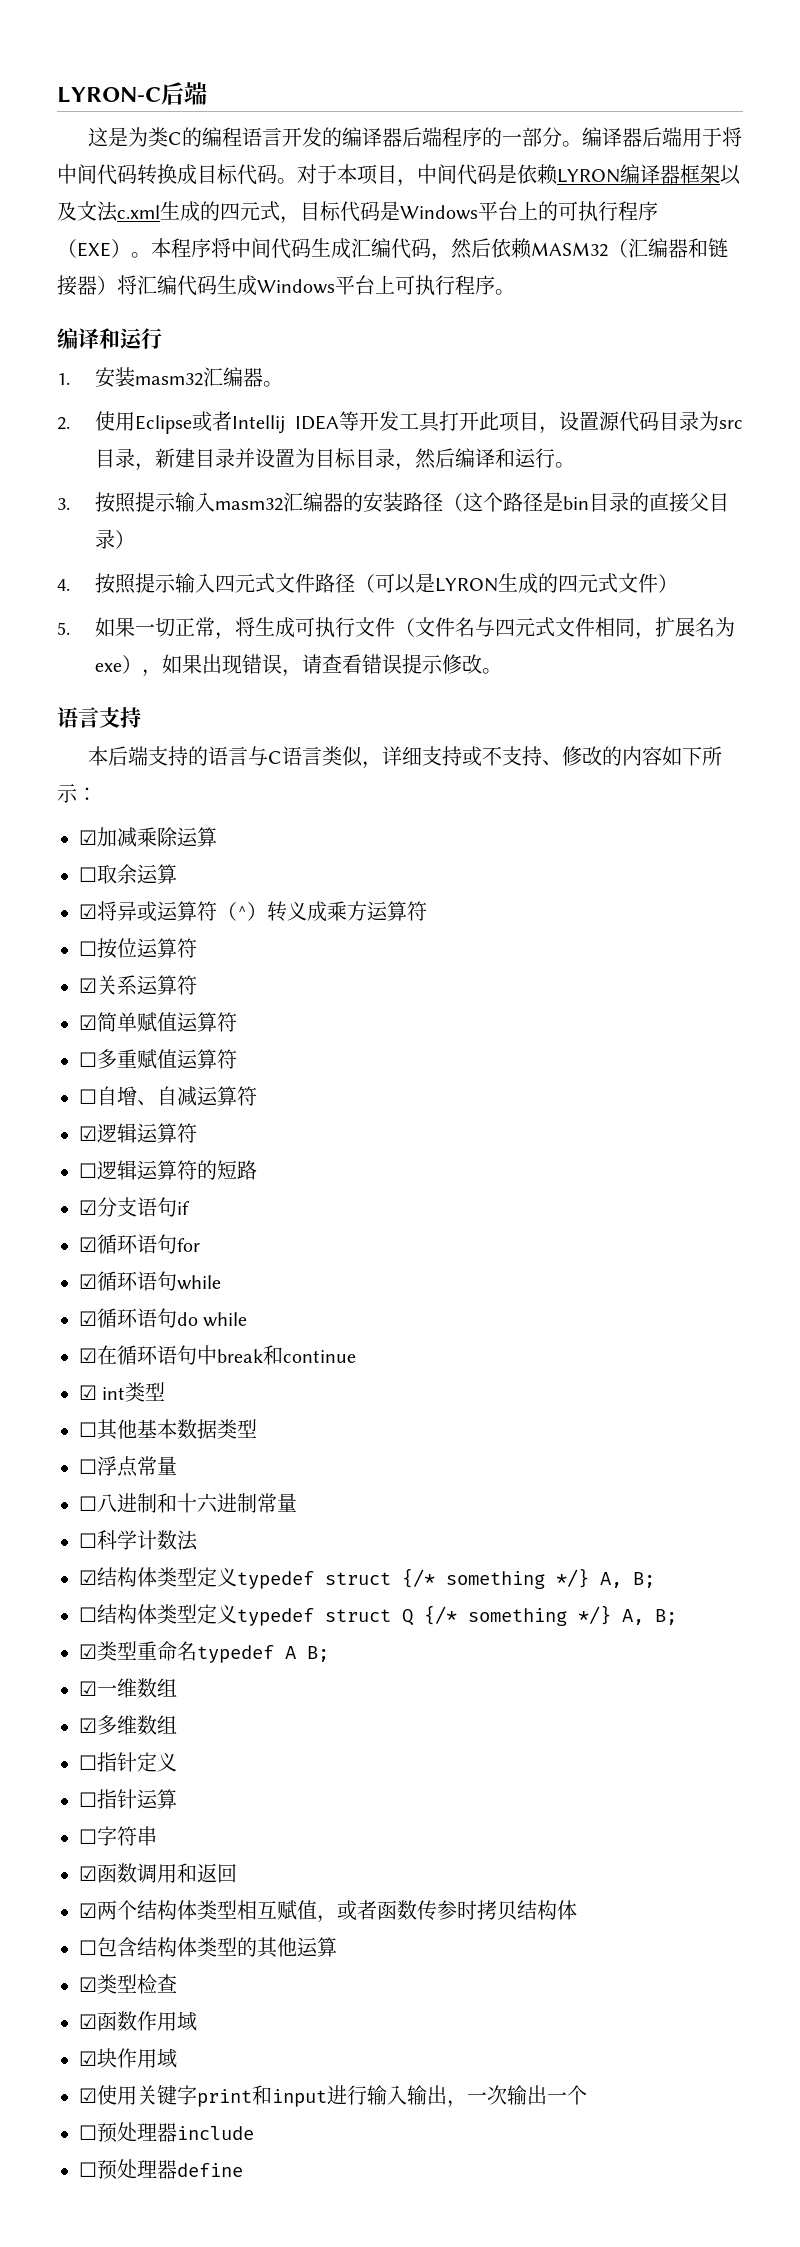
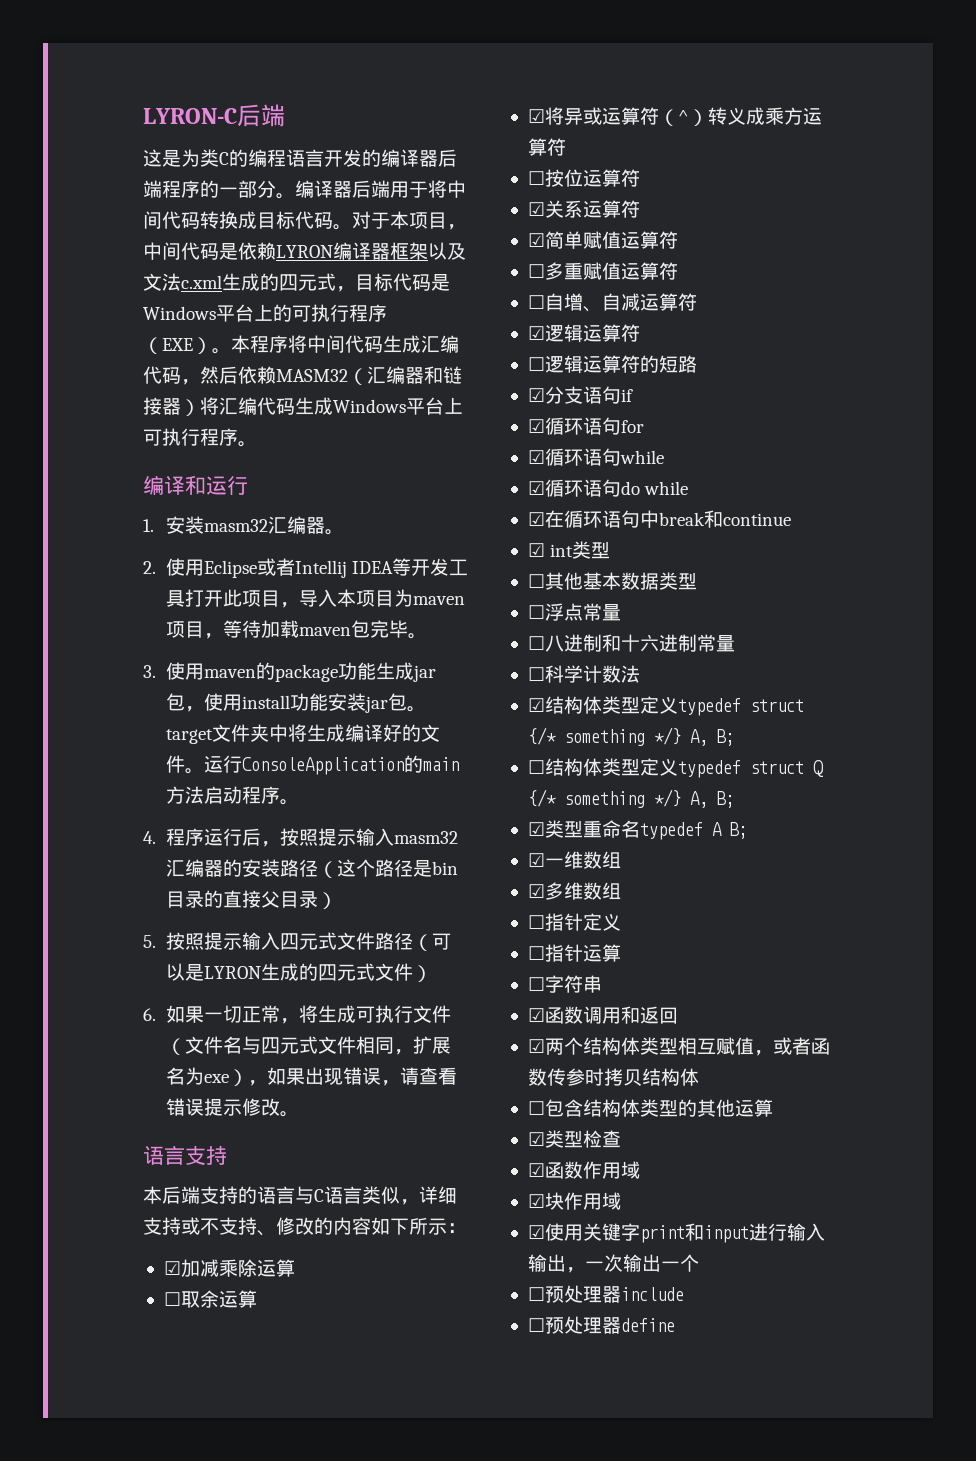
- 2.使用Eclipse或者Intellij IDEA等开发工具打开此项目，设置源代码目录为src目录，新建目录并设置为目标目录，然后编译和运行。
- 3.按照提示输入masm32汇编器的安装路径（这个路径是bin目录的直接父目录）
+ 2.使用Eclipse或者Intellij IDEA等开发工具打开此项目，导入本项目为maven项目，等待加载maven包完毕。
+ 3.使用maven的package功能生成jar包，使用install功能安装jar包。target文件夹中将生成编译好的文件。运行ConsoleApplication的main方法启动程序。
+ 4.程序运行后，按照提示输入masm32汇编器的安装路径（这个路径是bin目录的直接父目录）
- 4.按照提示输入四元式文件路径（可以是LYRON生成的四元式文件）
+ 5.按照提示输入四元式文件路径（可以是LYRON生成的四元式文件）
- 5.如果一切正常，将生成可执行文件（文件名与四元式文件相同，扩展名为exe），如果出现错误，请查看错误提示修改。
+ 6.如果一切正常，将生成可执行文件（文件名与四元式文件相同，扩展名为exe），如果出现错误，请查看错误提示修改。

